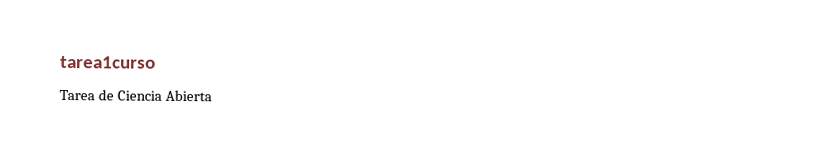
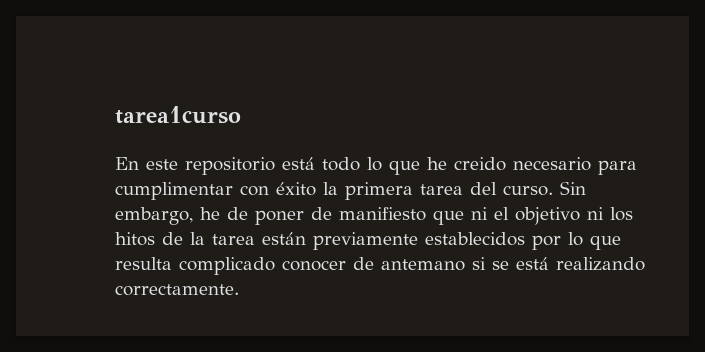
- Tarea de Ciencia Abierta
+ En este repositorio está todo lo que he creido necesario para cumplimentar con éxito la primera tarea del curso. Sin embargo, he de poner de manifiesto que ni el objetivo ni los hitos de la tarea están previamente establecidos por lo que resulta complicado conocer de antemano si se está realizando correctamente.

